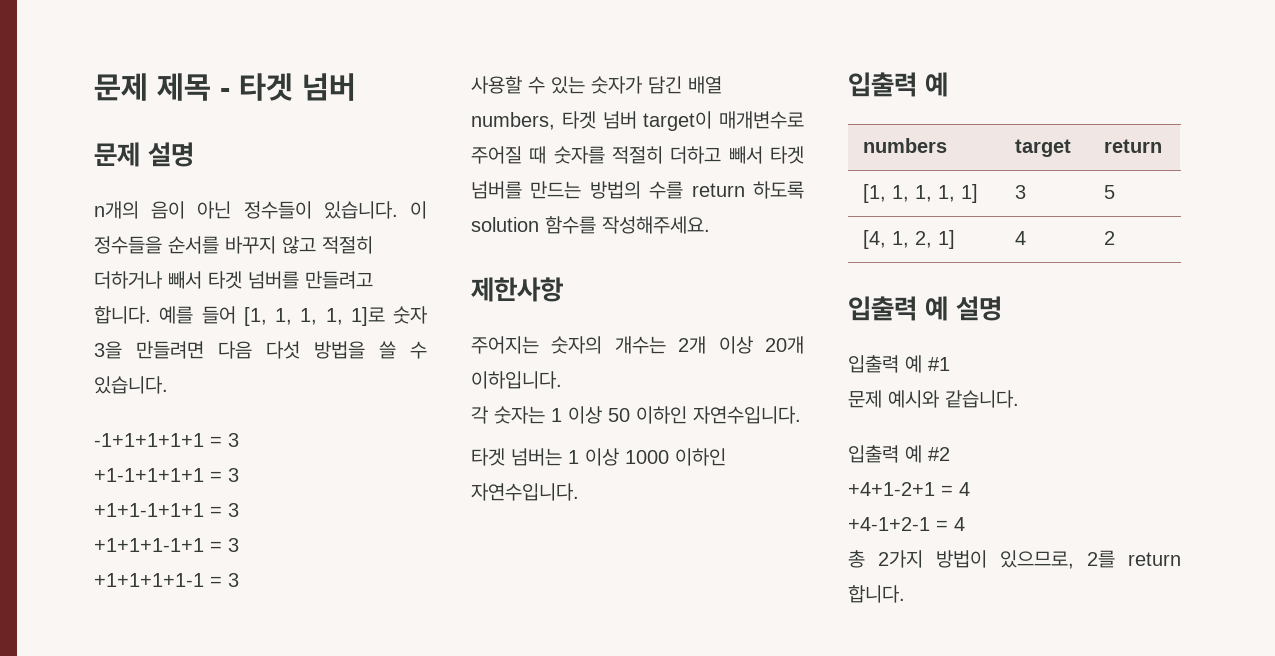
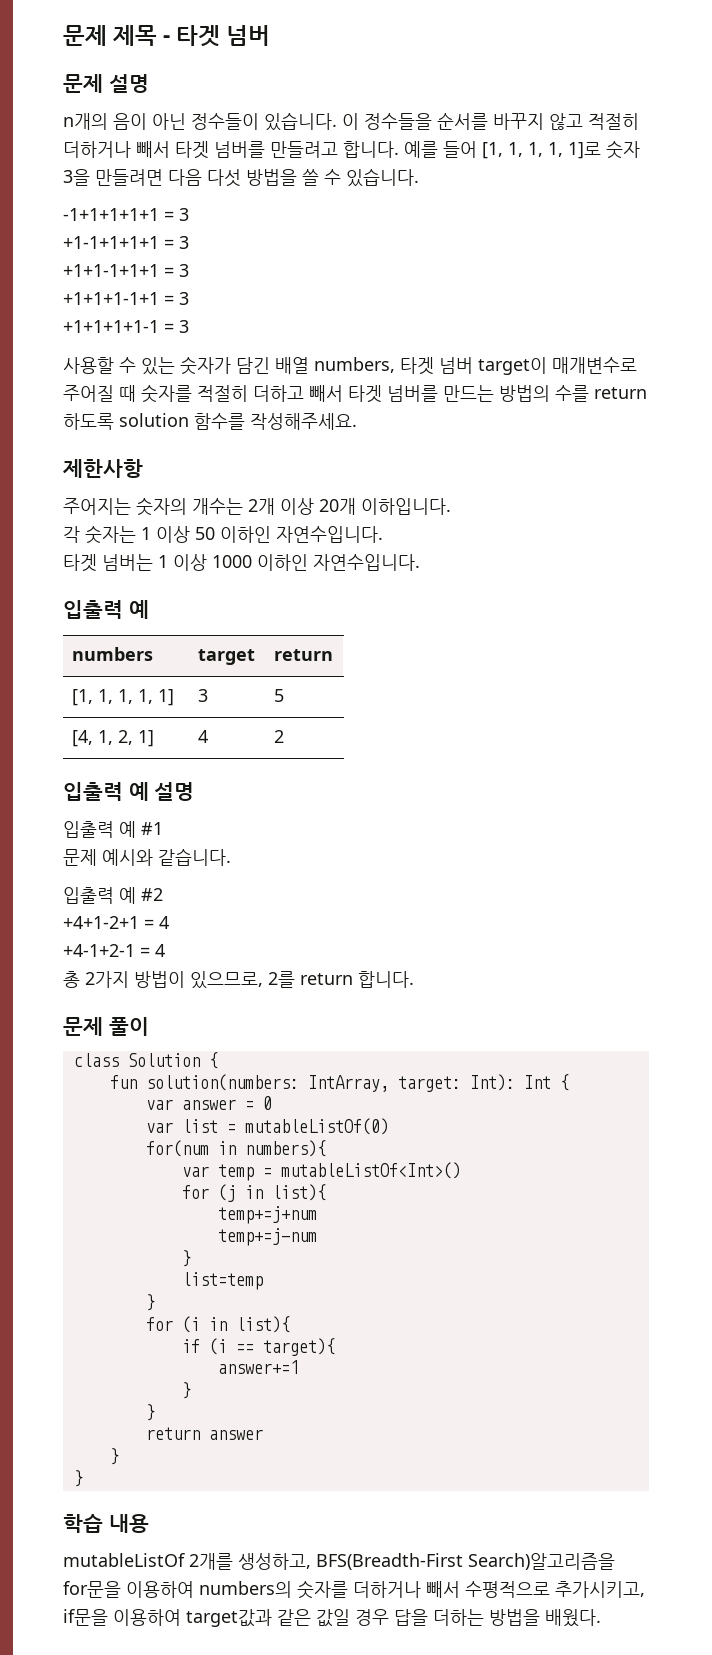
+ 문제 풀이
+ class Solution {
+ fun solution(numbers: IntArray, target: Int): Int {
+ var answer = 0
+ var list = mutableListOf(0)
+ for(num in numbers){
+ var temp = mutableListOf<Int>()
+ for (j in list){
+ temp+=j+num
+ temp+=j-num
+ }
+ list=temp
+ }
+ for (i in list){
+ if (i == target){
+ answer+=1
+ }
+ }
+ return answer
+ }
+ }
+ 학습 내용
+ mutableListOf 2개를 생성하고, BFS(Breadth-First Search)알고리즘을 for문을 이용하여 numbers의 숫자를 더하거나 빼서 수평적으로 추가시키고, if문을 이용하여 target값과 같은 값일 경우 답을 더하는 방법을 배웠다.

